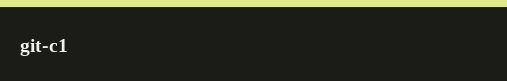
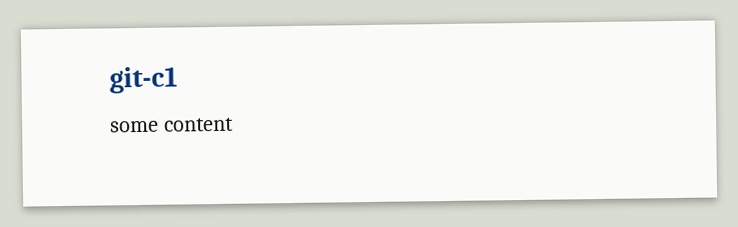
+ some content

